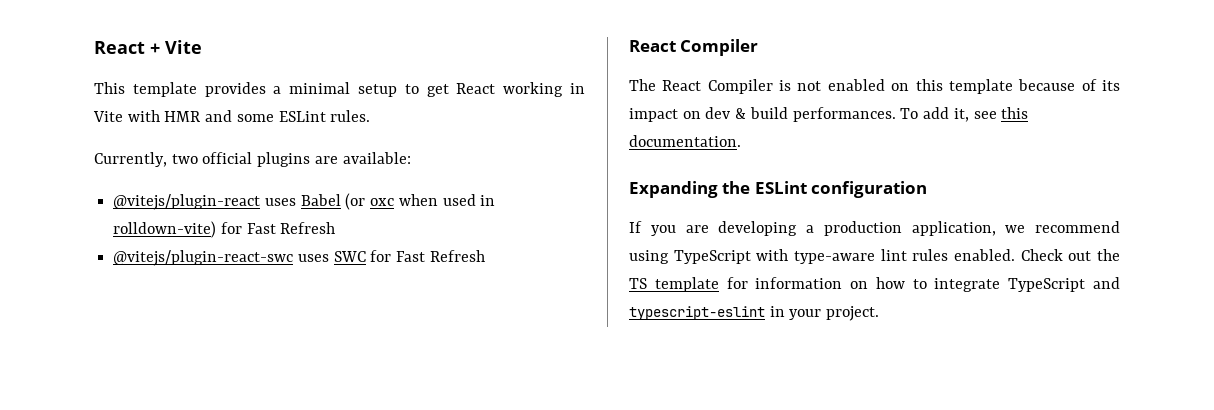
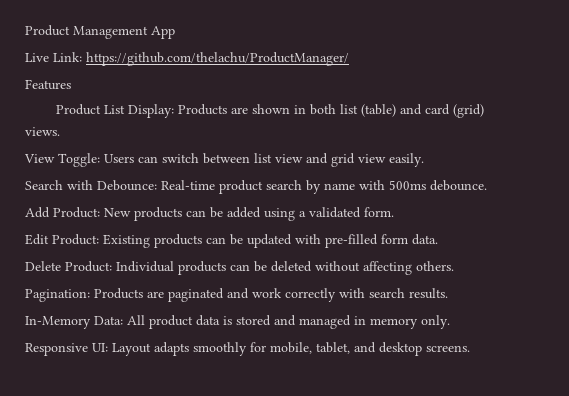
- React + Vite
- This template provides a minimal setup to get React working in Vite with HMR and some ESLint rules.
- Currently, two official plugins are available:
- @vitejs/plugin-react uses Babel (or oxc when used in rolldown-vite) for Fast Refresh
- @vitejs/plugin-react-swc uses SWC for Fast Refresh
- React Compiler
- The React Compiler is not enabled on this template because of its impact on dev & build performances. To add it, see this documentation.
- Expanding the ESLint configuration
- If you are developing a production application, we recommend using TypeScript with type-aware lint rules enabled. Check out the TS template for information on how to integrate TypeScript and typescript-eslint in your project.
+ Product Management App
+ Live Link: https://github.com/thelachu/ProductManager/
+ Features
+ Product List Display: Products are shown in both list (table) and card (grid) views.
+ View Toggle: Users can switch between list view and grid view easily.
+ Search with Debounce: Real-time product search by name with 500ms debounce.
+ Add Product: New products can be added using a validated form.
+ Edit Product: Existing products can be updated with pre-filled form data.
+ Delete Product: Individual products can be deleted without affecting others.
+ Pagination: Products are paginated and work correctly with search results.
+ In-Memory Data: All product data is stored and managed in memory only.
+ Responsive UI: Layout adapts smoothly for mobile, tablet, and desktop screens.

